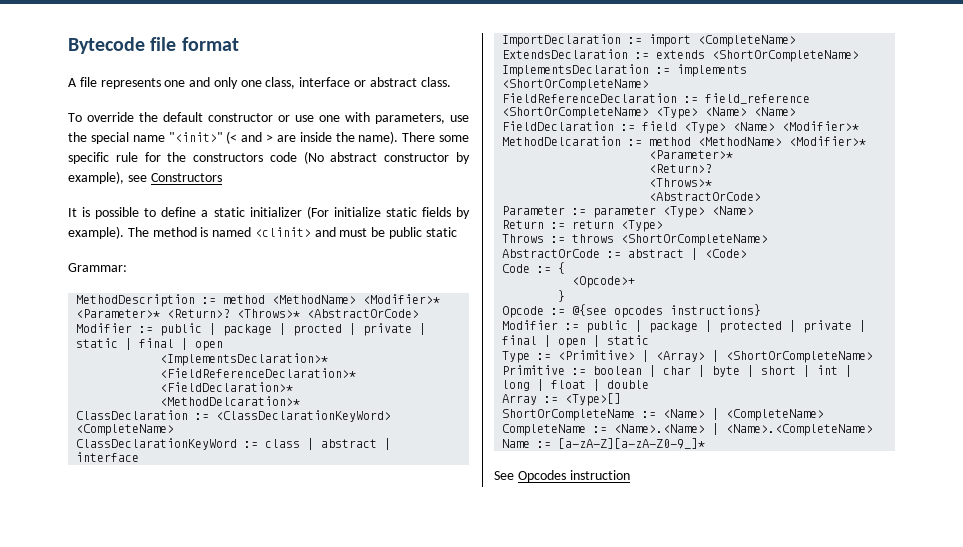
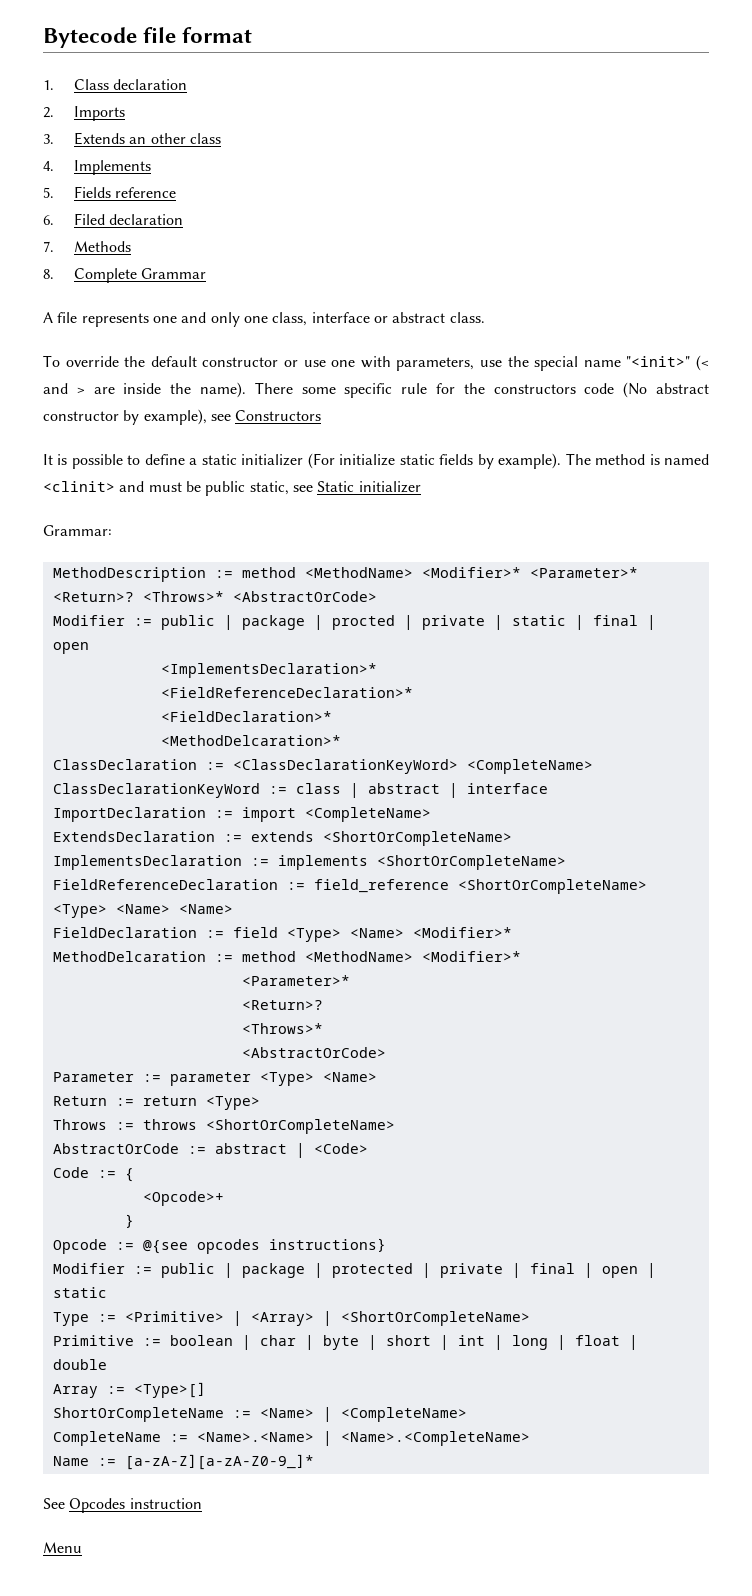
+ 1. Class declaration
+ 2. Imports
+ 3. Extends an other class
+ 4. Implements
+ 5. Fields reference
+ 6. Filed declaration
+ 7. Methods
+ 8. Complete Grammar
- The method is named <clinit> and must be public static
+ The method is named <clinit> and must be public static, see Static initializer
+ Menu

